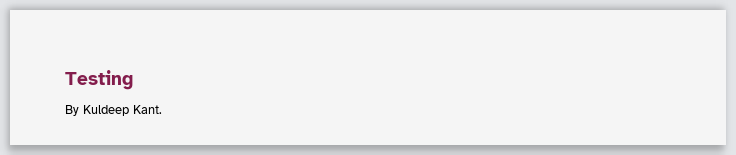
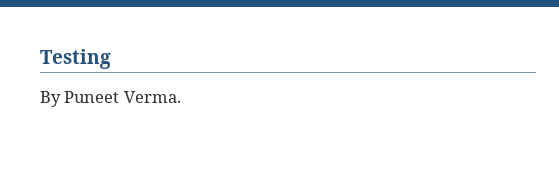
- By Kuldeep Kant.
+ By Puneet Verma.

